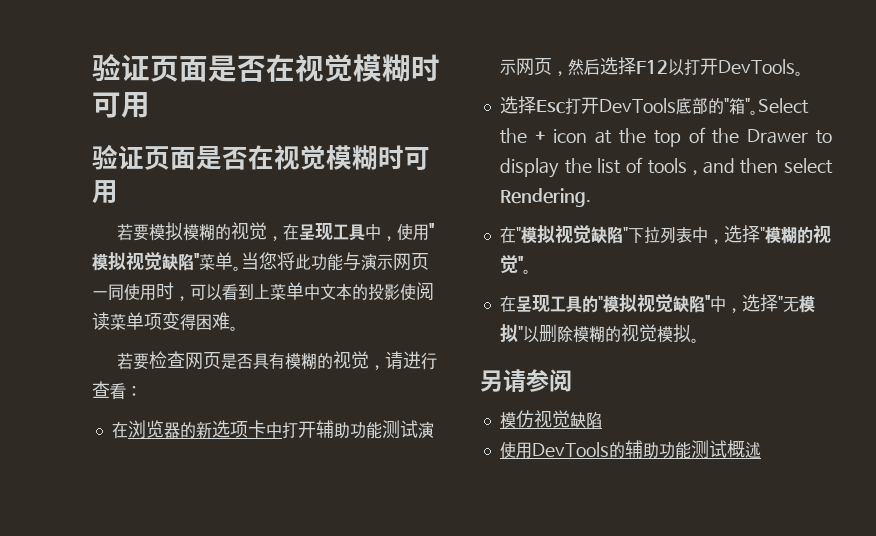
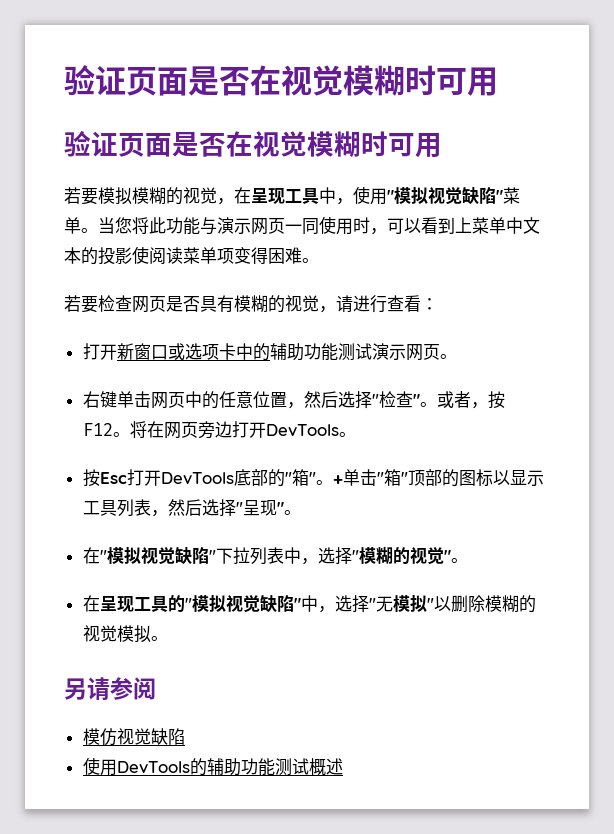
- 在浏览器的新选项卡中打开辅助功能测试演示网页，然后选择F12以打开DevTools。
+ 打开新窗口或选项卡中的辅助功能测试演示网页。
+ 右键单击网页中的任意位置，然后选择"检查"。或者，按F12。将在网页旁边打开DevTools。
- 选择Esc打开DevTools底部的"箱"。
+ 按Esc打开DevTools底部的"箱"。
- Select the + icon at the top of the Drawer to display the list of tools，and then select Rendering.
+ +单击"箱"顶部的图标以显示工具列表，然后选择"呈现"。

